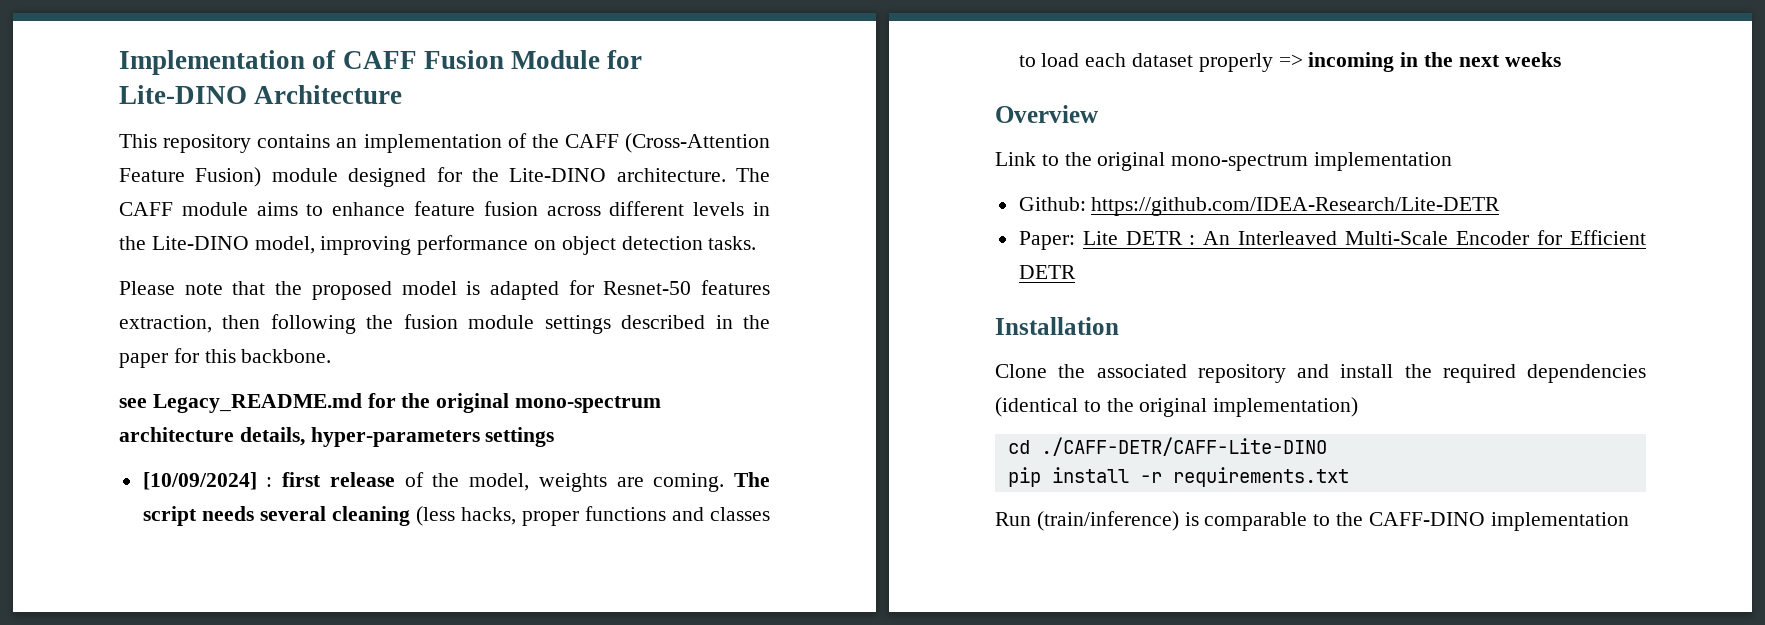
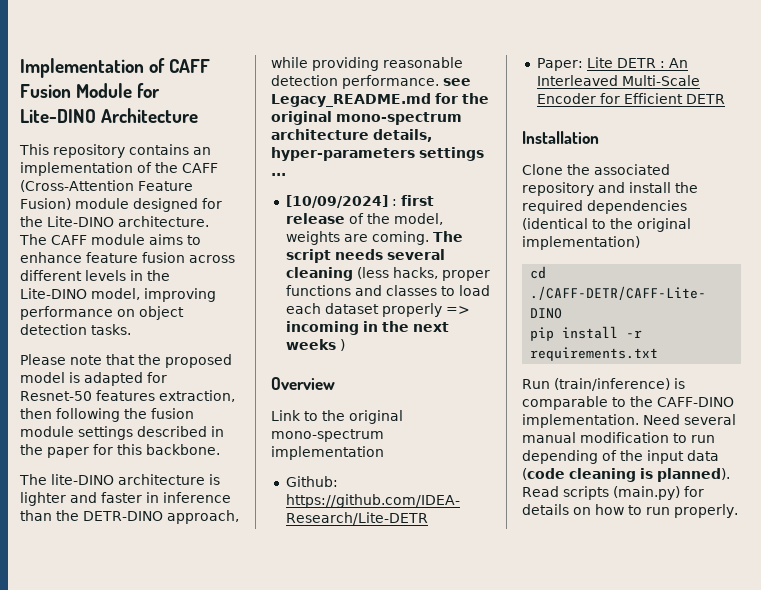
- see Legacy_README.md for the original mono-spectrum architecture details, hyper-parameters settings
+ The lite-DINO architecture is lighter and faster in inference than the DETR-DINO approach, while providing reasonable detection performance. see Legacy_README.md for the original mono-spectrum architecture details, hyper-parameters settings ...
- The script needs several cleaning (less hacks, proper functions and classes to load each dataset properly => incoming in the next weeks
+ The script needs several cleaning (less hacks, proper functions and classes to load each dataset properly => incoming in the next weeks )
- Run (train/inference) is comparable to the CAFF-DINO implementation
+ Run (train/inference) is comparable to the CAFF-DINO implementation. Need several manual modification to run depending of the input data (code cleaning is planned). Read scripts (main.py) for details on how to run properly.

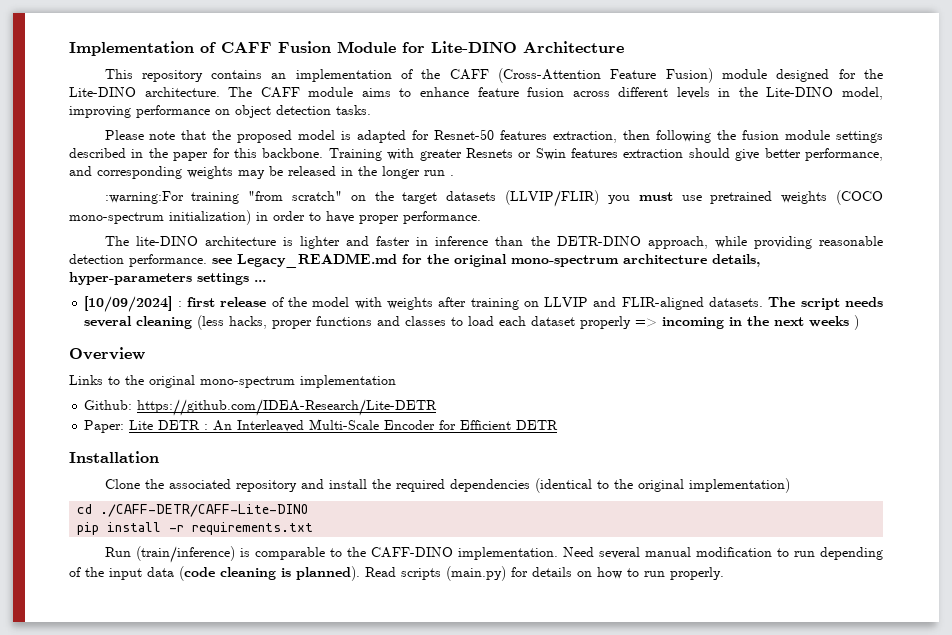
+ Training with greater Resnets or Swin features extraction should give better performance, and corresponding weights may be released in the longer run .
+ :warning:For training "from scratch" on the target datasets (LLVIP/FLIR) you must use pretrained weights (COCO mono-spectrum initialization) in order to have proper performance.
- [10/09/2024] : first release of the model, weights are coming.
+ [10/09/2024] : first release of the model with weights after training on LLVIP and FLIR-aligned datasets.
- Link to the original mono-spectrum implementation
+ Links to the original mono-spectrum implementation

